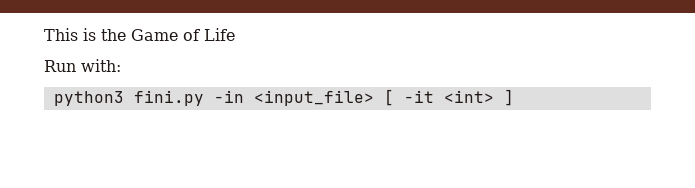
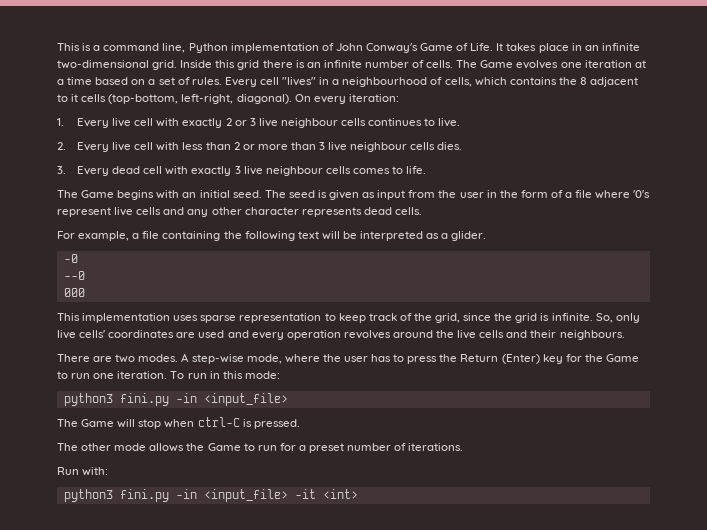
- This is the Game of Life
+ This is a command line, Python implementation of John Conway's Game of Life. It takes place in an infinite two-dimensional grid. Inside this grid there is an infinite number of cells. The Game evolves one iteration at a time based on a set of rules. Every cell "lives" in a neighbourhood of cells, which contains the 8 adjacent to it cells (top-bottom, left-right, diagonal). On every iteration:
+ 1. Every live cell with exactly 2 or 3 live neighbour cells continues to live.
+ 2. Every live cell with less than 2 or more than 3 live neighbour cells dies.
+ 3. Every dead cell with exactly 3 live neighbour cells comes to life.
+ The Game begins with an initial seed. The seed is given as input from the user in the form of a file where '0's represent live cells and any other character represents dead cells.
+ For example, a file containing the following text will be interpreted as a glider.
+ -0
+ --0
+ 000
+ This implementation uses sparse representation to keep track of the grid, since the grid is infinite. So, only live cells' coordinates are used and every operation revolves around the live cells and their neighbours.
+ There are two modes. A step-wise mode, where the user has to press the Return (Enter) key for the Game to run one iteration. To run in this mode:
+ python3 fini.py -in <input_file>
+ The Game will stop when ctrl-C is pressed.
+ The other mode allows the Game to run for a preset number of iterations.
- python3 fini.py -in <input_file> [ -it <int> ]
+ python3 fini.py -in <input_file> -it <int>

